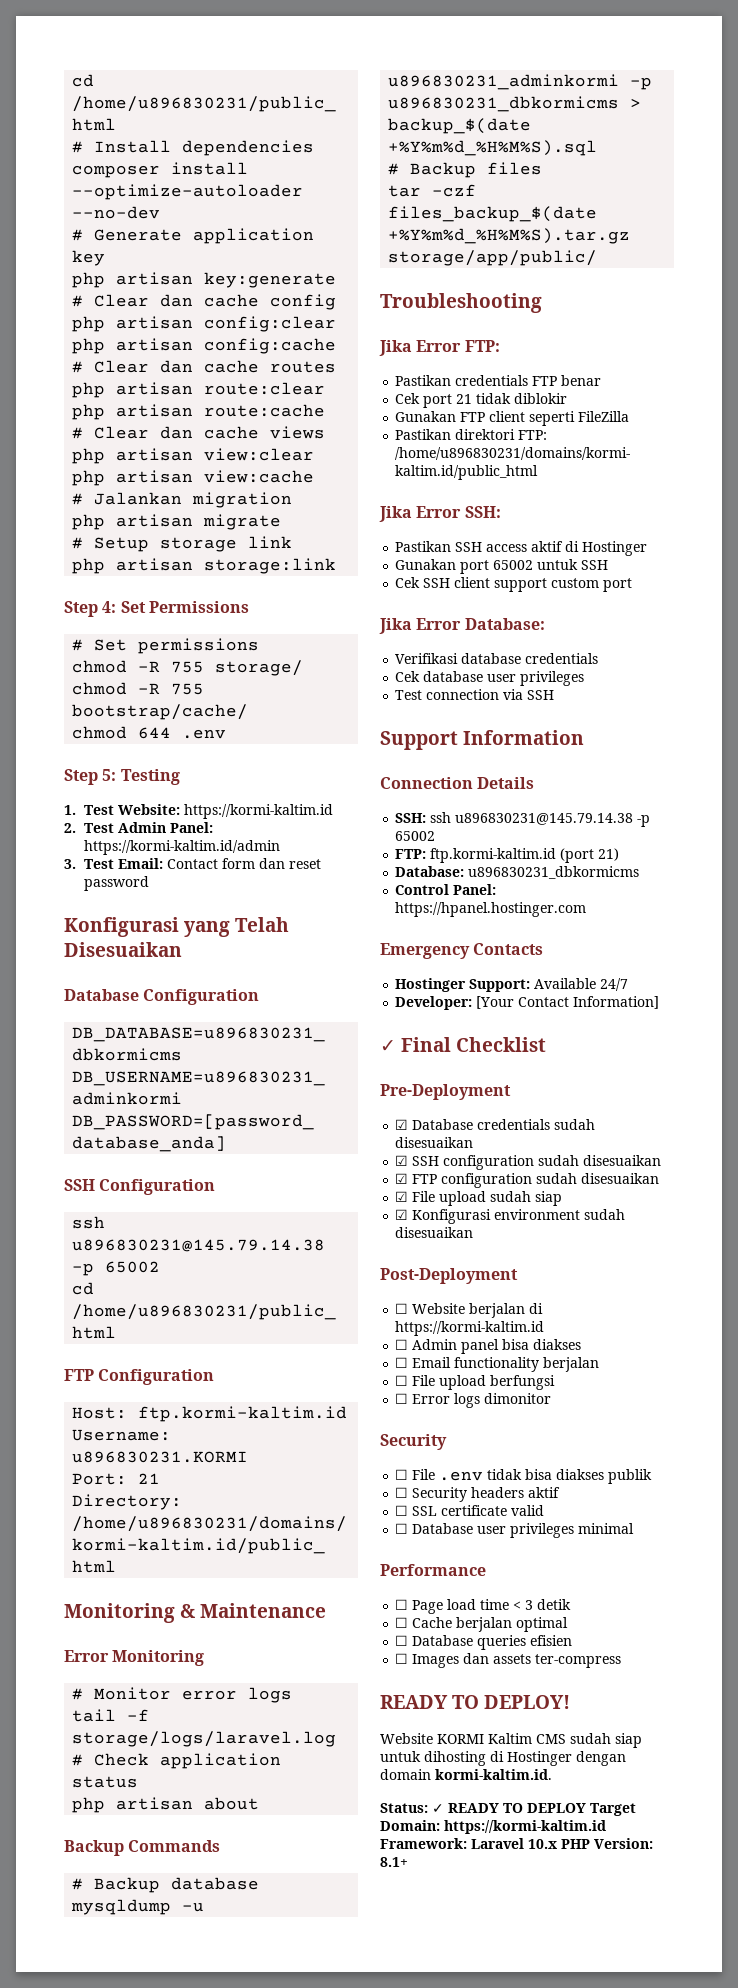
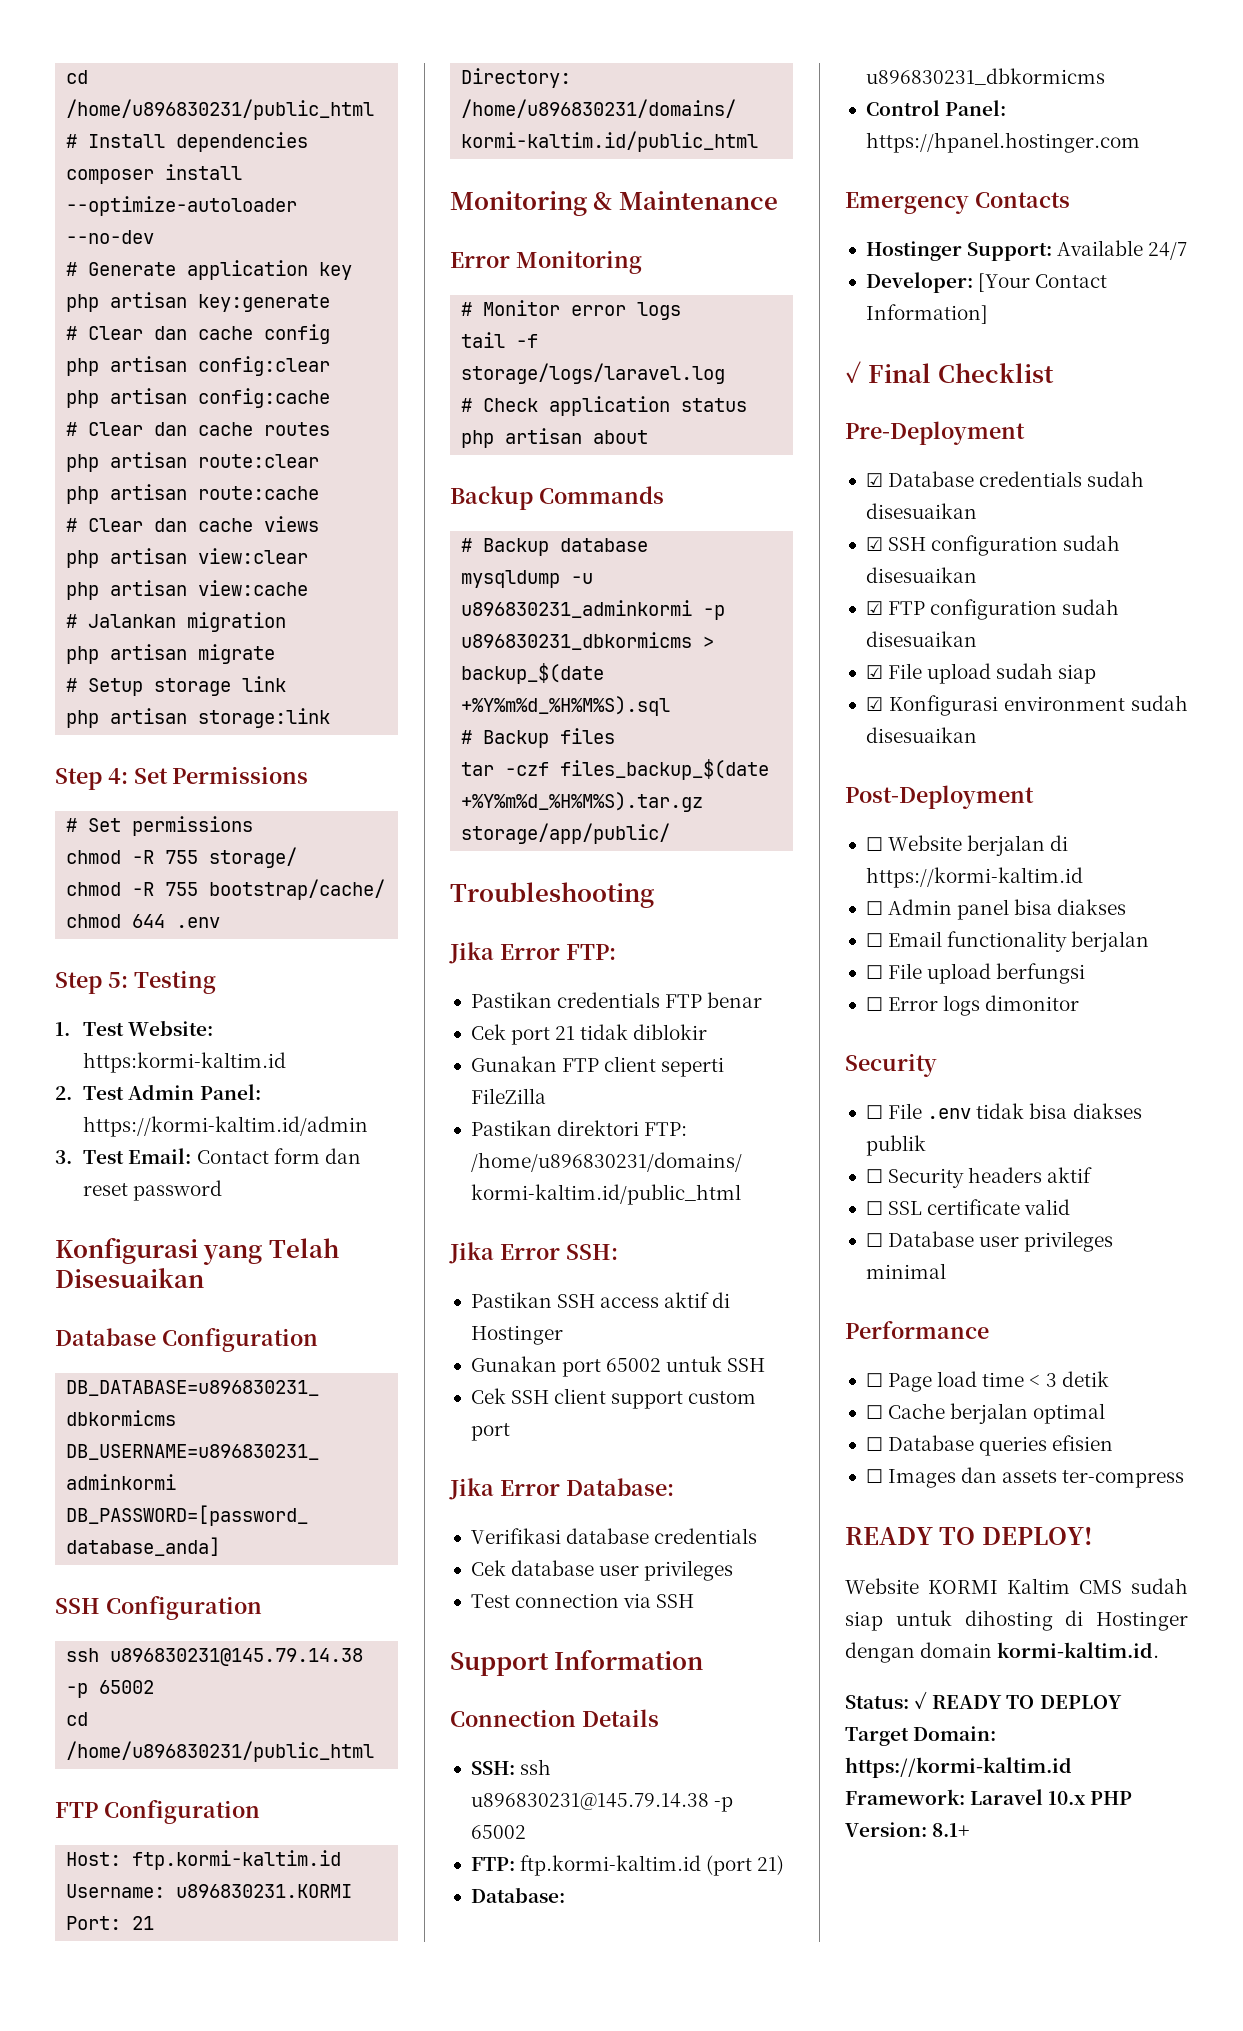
- 1. Test Website: https://kormi-kaltim.id
+ 1. Test Website: https:kormi-kaltim.id

